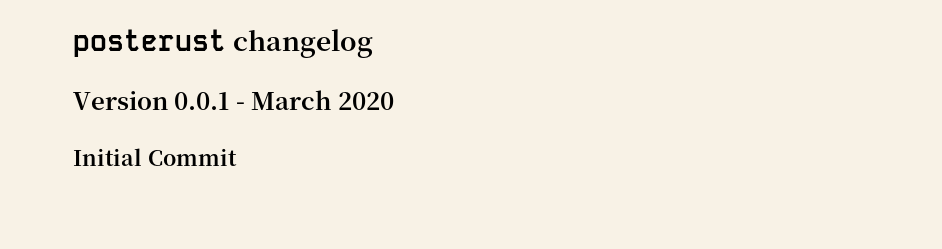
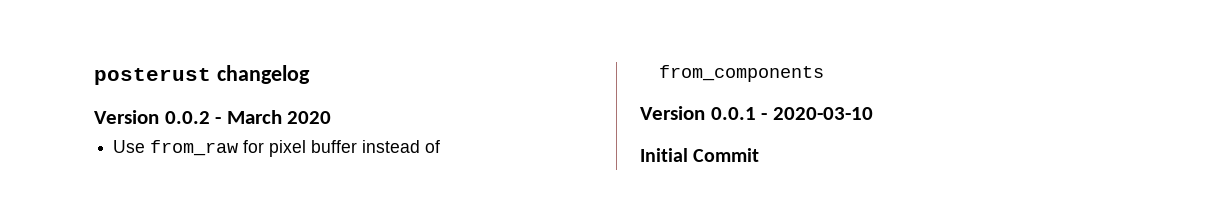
- Version 0.0.1 - March 2020
+ Version 0.0.2 - March 2020
+ Use from_raw for pixel buffer instead of from_components
+ Version 0.0.1 - 2020-03-10

